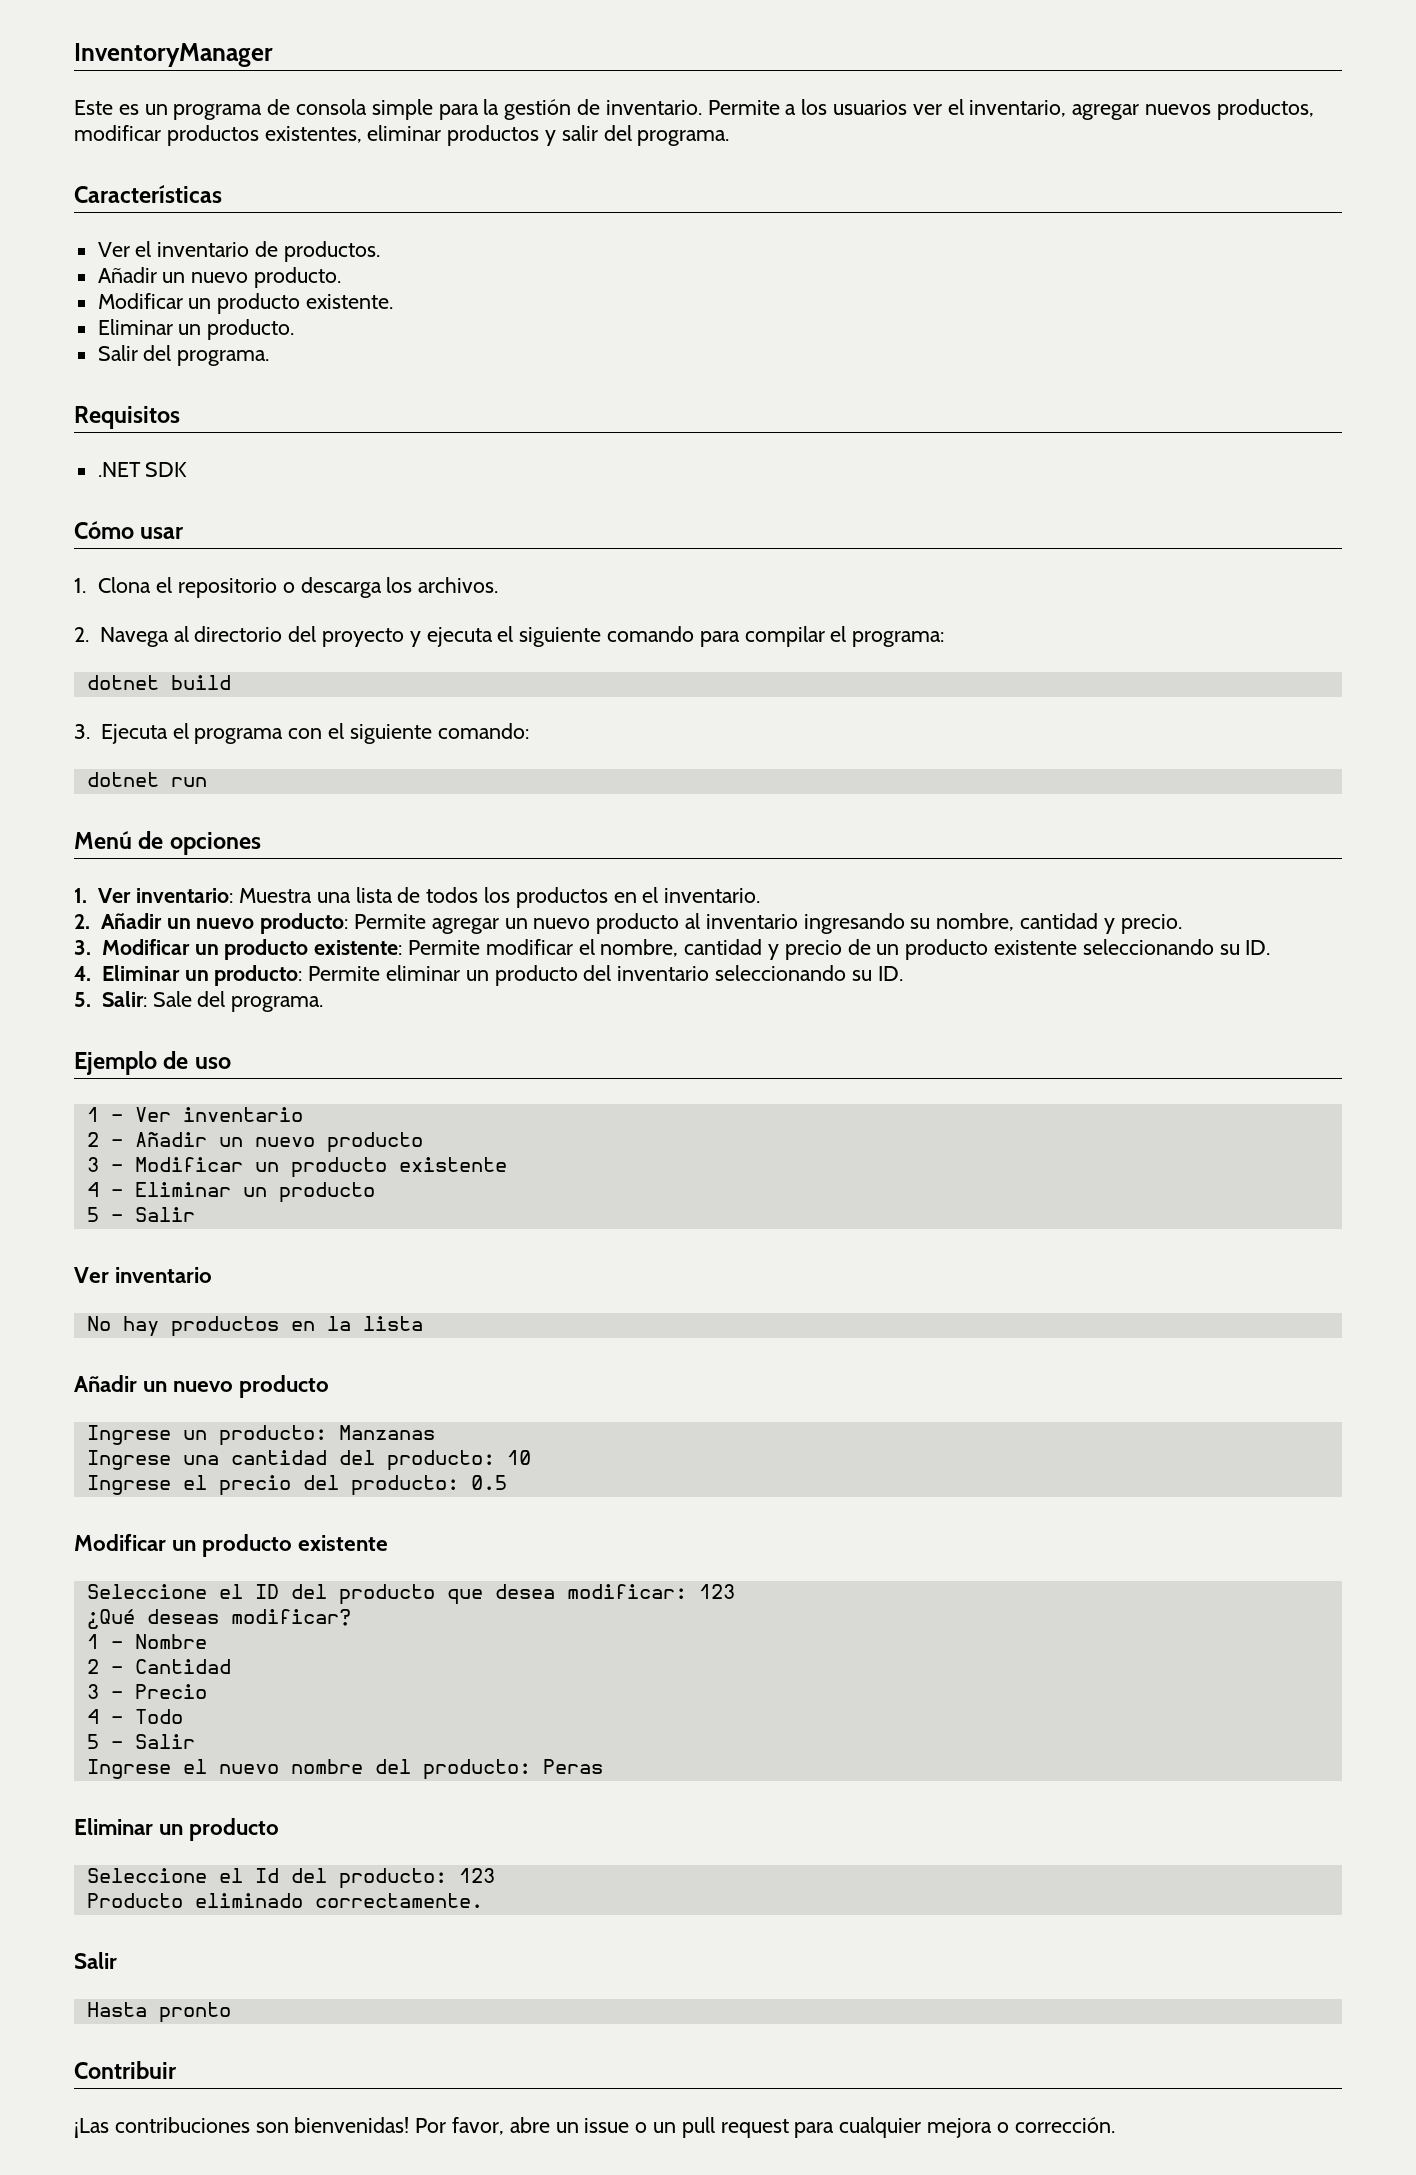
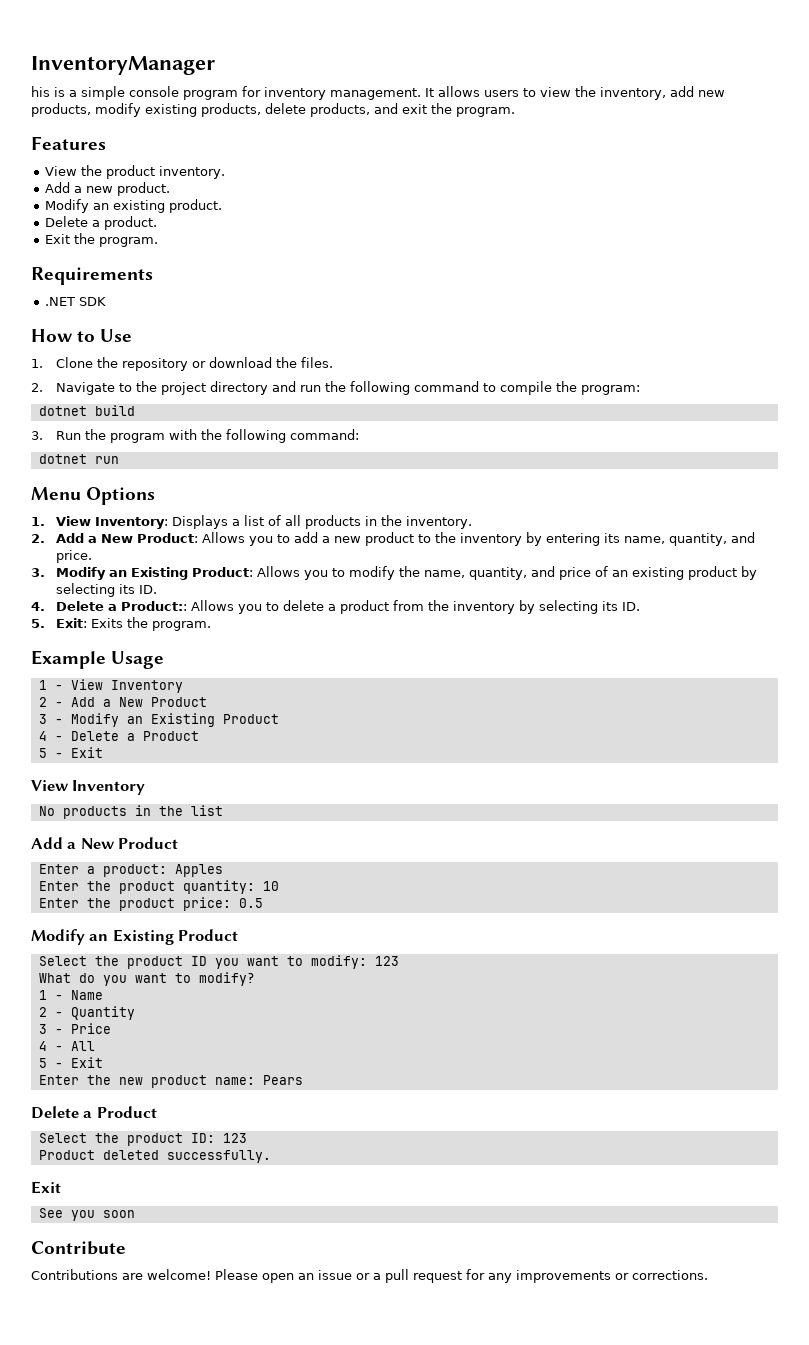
- Este es un programa de consola simple para la gestión de inventario. Permite a los usuarios ver el inventario, agregar nuevos productos, modificar productos existentes, eliminar productos y salir del programa.
- Características
- Ver el inventario de productos.
- Añadir un nuevo producto.
- Modificar un producto existente.
- Eliminar un producto.
- Salir del programa.
- Requisitos
+ his is a simple console program for inventory management. It allows users to view the inventory, add new products, modify existing products, delete products, and exit the program.
+ Features
+ View the product inventory.
+ Add a new product.
+ Modify an existing product.
+ Delete a product.
+ Exit the program.
+ Requirements
  .NET SDK
- Cómo usar
- 1. Clona el repositorio o descarga los archivos.
- 2. Navega al directorio del proyecto y ejecuta el siguiente comando para compilar el programa:
+ How to Use
+ 1. Clone the repository or download the files.
+ 2. Navigate to the project directory and run the following command to compile the program:
  dotnet build
- 3. Ejecuta el programa con el siguiente comando:
+ 3. Run the program with the following command:
  dotnet run
- Menú de opciones
- 1. Ver inventario: Muestra una lista de todos los productos en el inventario.
- 2. Añadir un nuevo producto: Permite agregar un nuevo producto al inventario ingresando su nombre, cantidad y precio.
- 3. Modificar un producto existente: Permite modificar el nombre, cantidad y precio de un producto existente seleccionando su ID.
- 4. Eliminar un producto: Permite eliminar un producto del inventario seleccionando su ID.
- 5. Salir: Sale del programa.
- Ejemplo de uso
- 1 - Ver inventario
- 2 - Añadir un nuevo producto
- 3 - Modificar un producto existente
- 4 - Eliminar un producto
- 5 - Salir
- Ver inventario
- No hay productos en la lista
- Añadir un nuevo producto
- Ingrese un producto: Manzanas
- Ingrese una cantidad del producto: 10
- Ingrese el precio del producto: 0.5
- Modificar un producto existente
- Seleccione el ID del producto que desea modificar: 123
- ¿Qué deseas modificar?
- 1 - Nombre
- 2 - Cantidad
- 3 - Precio
- 4 - Todo
- 5 - Salir
- Ingrese el nuevo nombre del producto: Peras
- Eliminar un producto
- Seleccione el Id del producto: 123
- Producto eliminado correctamente.
- Salir
- Hasta pronto
- Contribuir
- ¡Las contribuciones son bienvenidas! Por favor, abre un issue o un pull request para cualquier mejora o corrección.
+ Menu Options
+ 1. View Inventory: Displays a list of all products in the inventory.
+ 2. Add a New Product: Allows you to add a new product to the inventory by entering its name, quantity, and price.
+ 3. Modify an Existing Product: Allows you to modify the name, quantity, and price of an existing product by selecting its ID.
+ 4. Delete a Product:: Allows you to delete a product from the inventory by selecting its ID.
+ 5. Exit: Exits the program.
+ Example Usage
+ 1 - View Inventory
+ 2 - Add a New Product
+ 3 - Modify an Existing Product
+ 4 - Delete a Product
+ 5 - Exit
+ View Inventory
+ No products in the list
+ Add a New Product
+ Enter a product: Apples
+ Enter the product quantity: 10
+ Enter the product price: 0.5
+ Modify an Existing Product
+ Select the product ID you want to modify: 123
+ What do you want to modify?
+ 1 - Name
+ 2 - Quantity
+ 3 - Price
+ 4 - All
+ 5 - Exit
+ Enter the new product name: Pears
+ Delete a Product
+ Select the product ID: 123
+ Product deleted successfully.
+ Exit
+ See you soon
+ Contribute
+ Contributions are welcome! Please open an issue or a pull request for any improvements or corrections.

